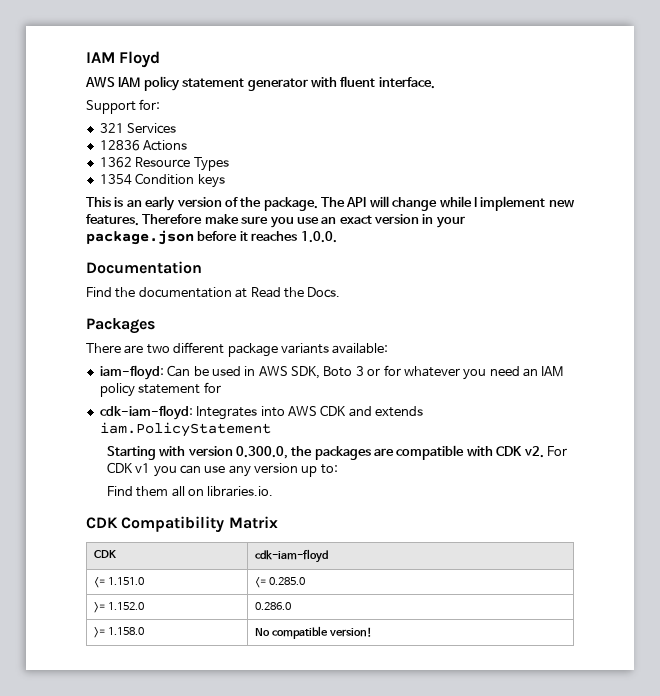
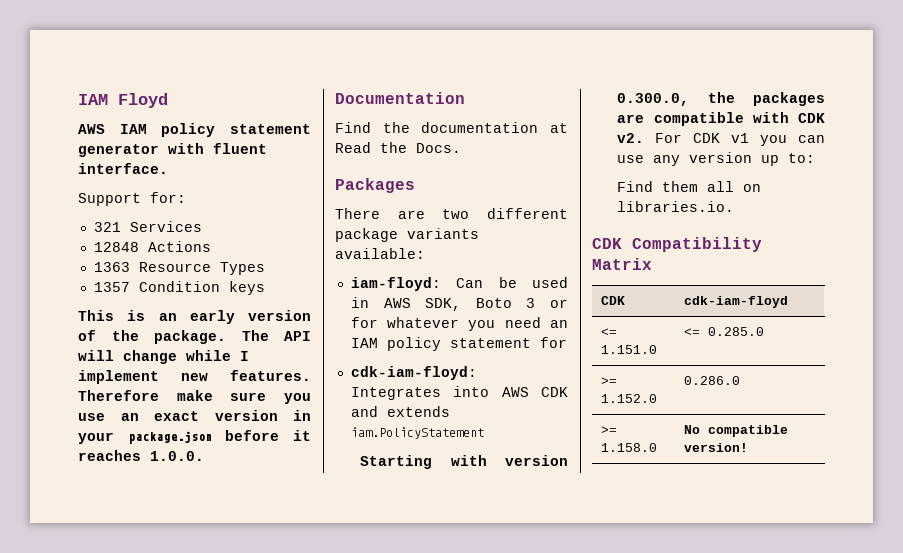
- 12836 Actions
+ 12848 Actions
- 1362 Resource Types
+ 1363 Resource Types
- 1354 Condition keys
+ 1357 Condition keys

